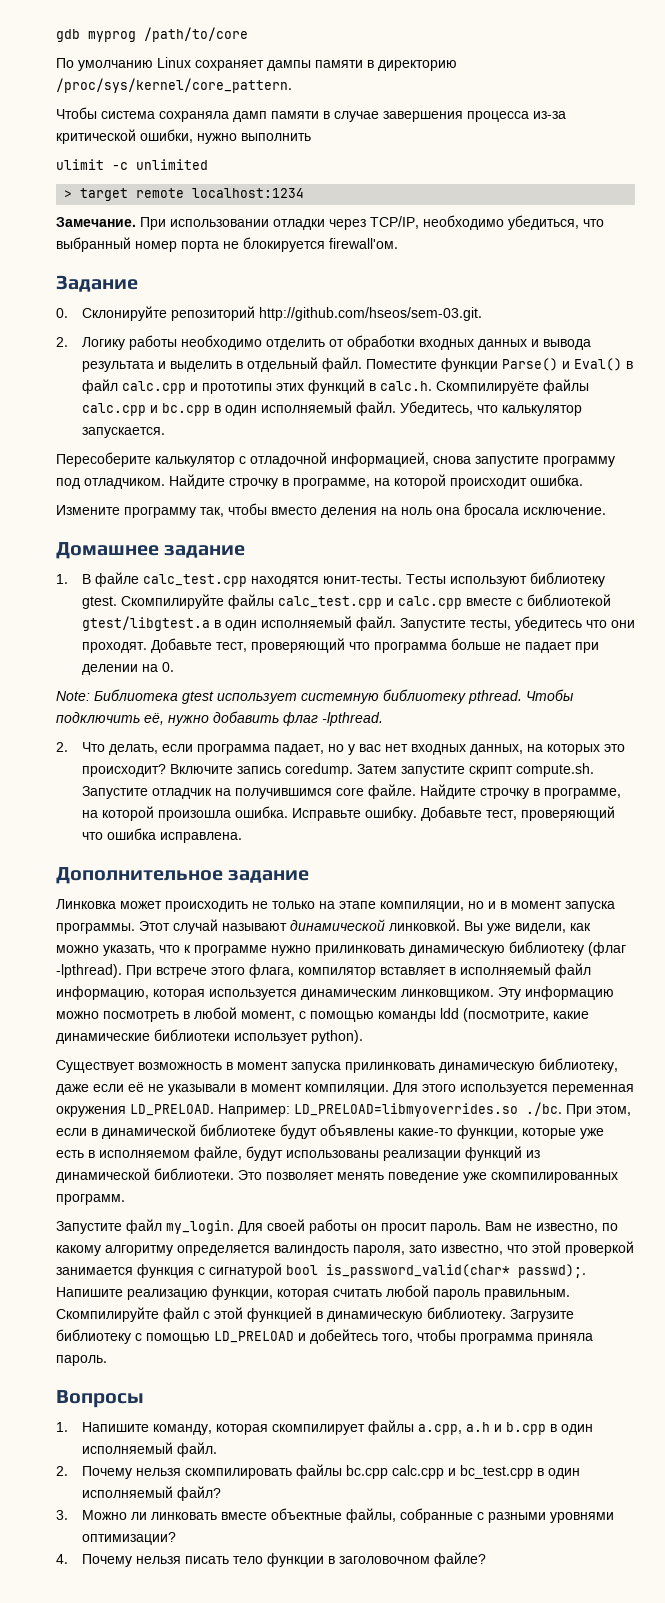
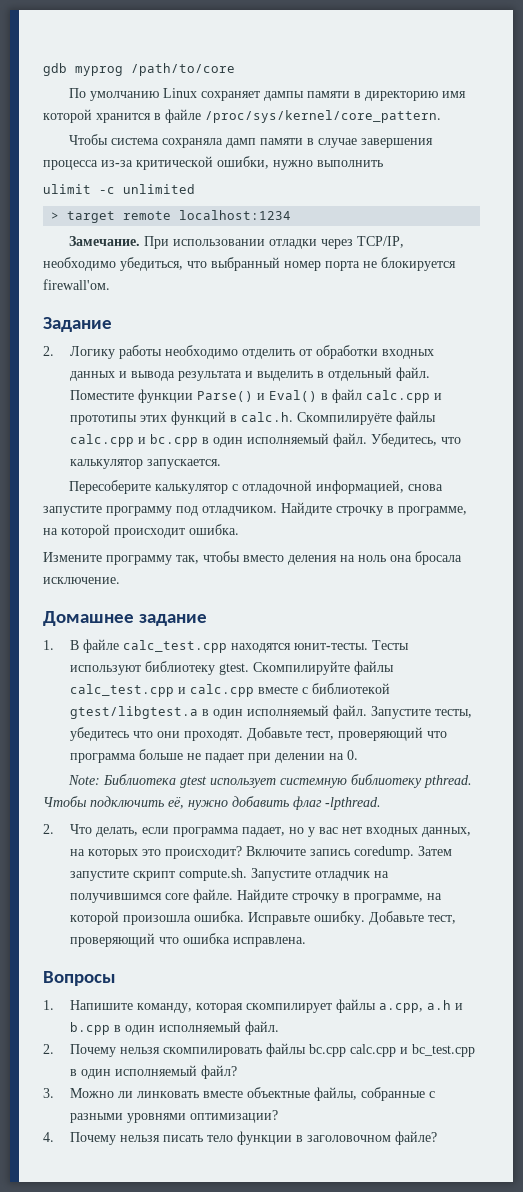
- По умолчанию Linux сохраняет дампы памяти в директорию /proc/sys/kernel/core_pattern.
+ По умолчанию Linux сохраняет дампы памяти в директорию имя которой хранится в файле /proc/sys/kernel/core_pattern.
- 0. Склонируйте репозиторий http://github.com/hseos/sem-03.git.
- Дополнительное задание
- Линковка может происходить не только на этапе компиляции, но и в момент запуска программы. Этот случай называют динамической линковкой. Вы уже видели, как можно указать, что к программе нужно прилинковать динамическую библиотеку (флаг -lpthread). При встрече этого флага, компилятор вставляет в исполняемый файл информацию, которая используется динамическим линковщиком. Эту информацию можно посмотреть в любой момент, с помощью команды ldd (посмотрите, какие динамические библиотеки использует python).
- Существует возможность в момент запуска прилинковать динамическую библиотеку, даже если её не указывали в момент компиляции. Для этого используется переменная окружения LD_PRELOAD. Например: LD_PRELOAD=libmyoverrides.so ./bc. При этом, если в динамической библиотеке будут объявлены какие-то функции, которые уже есть в исполняемом файле, будут использованы реализации функций из динамической библиотеки. Это позволяет менять поведение уже скомпилированных программ.
- Запустите файл my_login. Для своей работы он просит пароль. Вам не известно, по какому алгоритму определяется валиндость пароля, зато известно, что этой проверкой занимается функция с сигнатурой bool is_password_valid(char* passwd);. Напишите реализацию функции, которая считать любой пароль правильным. Скомпилируйте файл с этой функцией в динамическую библиотеку. Загрузите библиотеку с помощью LD_PRELOAD и добейтесь того, чтобы программа приняла пароль.

